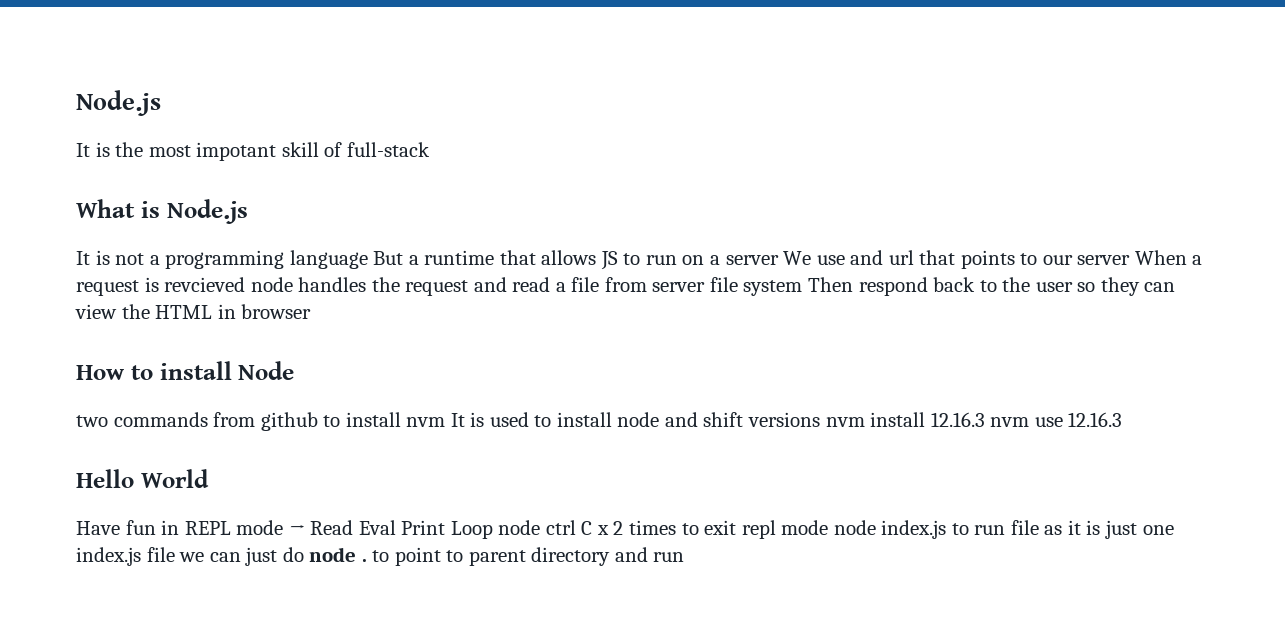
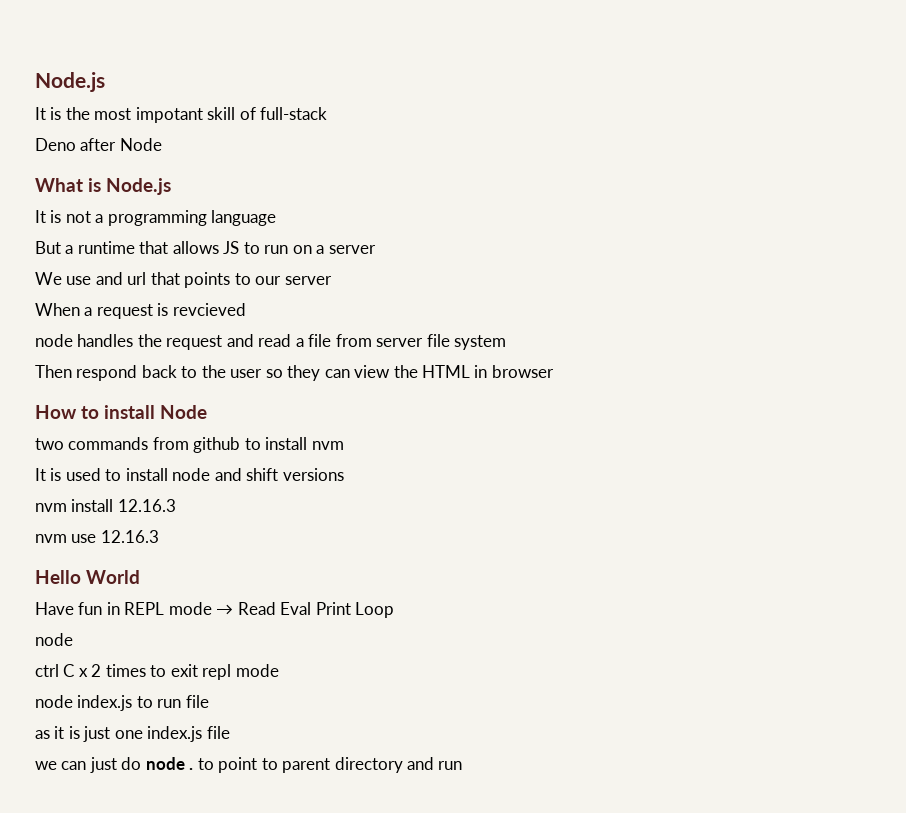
+ Deno after Node
- It is not a programming language But a runtime that allows JS to run on a server We use and url that points to our server When a request is revcieved node handles the request and read a file from server file system Then respond back to the user so they can view the HTML in browser
+ It is not a programming language
+ But a runtime that allows JS to run on a server
+ We use and url that points to our server
+ When a request is revcieved
+ node handles the request and read a file from server file system
+ Then respond back to the user so they can view the HTML in browser
- two commands from github to install nvm It is used to install node and shift versions nvm install 12.16.3 nvm use 12.16.3
+ two commands from github to install nvm
+ It is used to install node and shift versions
+ nvm install 12.16.3
+ nvm use 12.16.3
- Have fun in REPL mode → Read Eval Print Loop node ctrl C x 2 times to exit repl mode node index.js to run file as it is just one index.js file we can just do node . to point to parent directory and run
+ Have fun in REPL mode → Read Eval Print Loop
+ node
+ ctrl C x 2 times to exit repl mode
+ node index.js to run file
+ as it is just one index.js file
+ we can just do node . to point to parent directory and run

